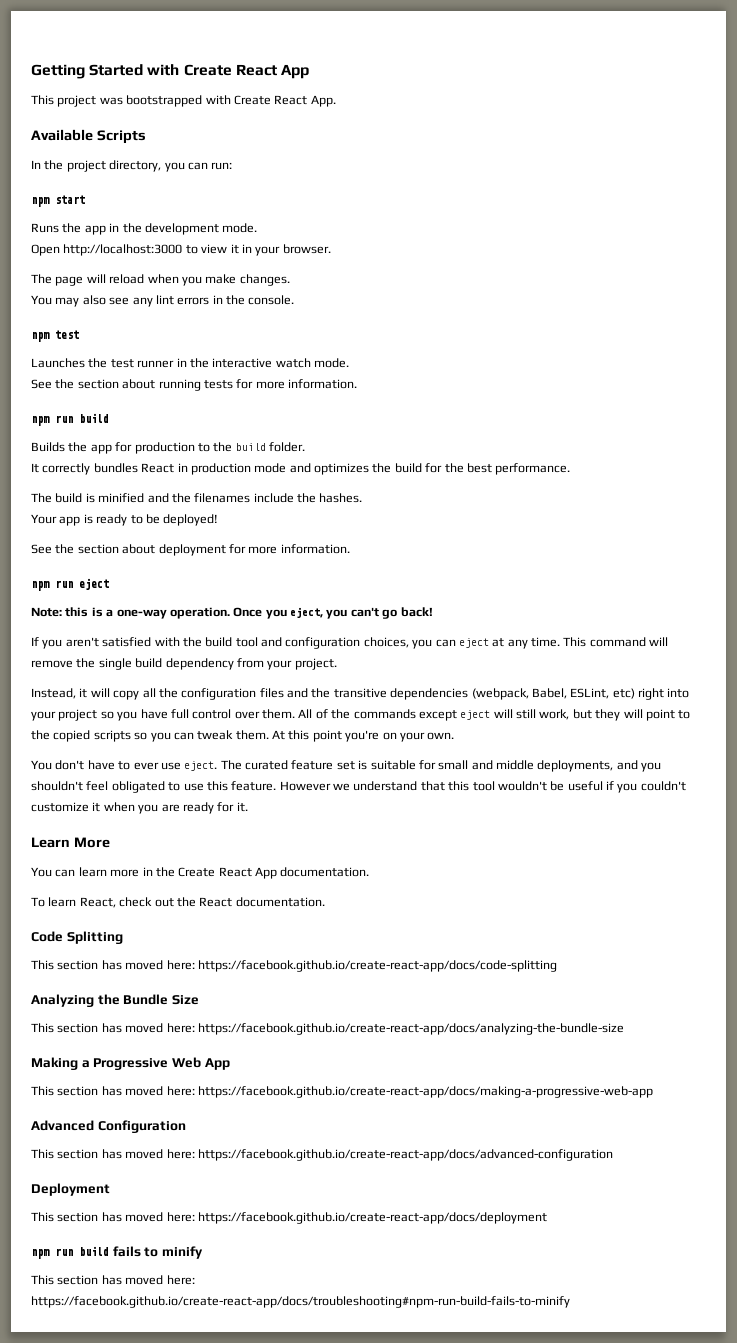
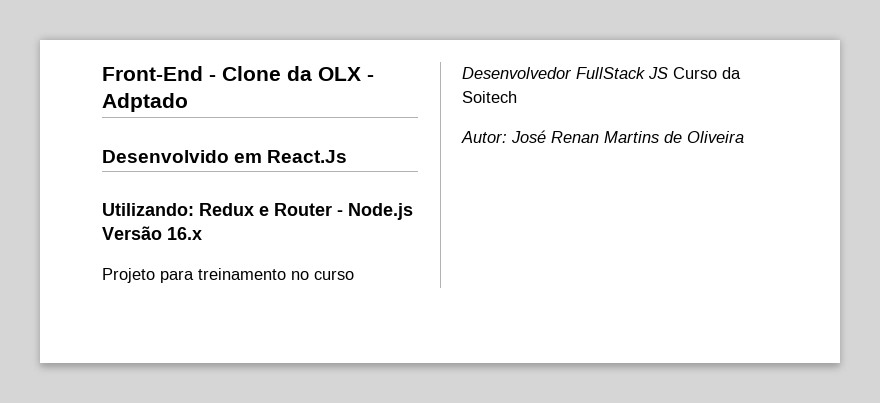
- Getting Started with Create React App
- This project was bootstrapped with Create React App.
- Available Scripts
- In the project directory, you can run:
- npm start
- Runs the app in the development mode.
- Open http://localhost:3000 to view it in your browser.
- The page will reload when you make changes.
- You may also see any lint errors in the console.
- npm test
- Launches the test runner in the interactive watch mode.
- See the section about running tests for more information.
- npm run build
- Builds the app for production to the build folder.
- It correctly bundles React in production mode and optimizes the build for the best performance.
- The build is minified and the filenames include the hashes.
- Your app is ready to be deployed!
- See the section about deployment for more information.
- npm run eject
- Note: this is a one-way operation. Once you eject, you can't go back!
- If you aren't satisfied with the build tool and configuration choices, you can eject at any time. This command will remove the single build dependency from your project.
- Instead, it will copy all the configuration files and the transitive dependencies (webpack, Babel, ESLint, etc) right into your project so you have full control over them. All of the commands except eject will still work, but they will point to the copied scripts so you can tweak them. At this point you're on your own.
- You don't have to ever use eject. The curated feature set is suitable for small and middle deployments, and you shouldn't feel obligated to use this feature. However we understand that this tool wouldn't be useful if you couldn't customize it when you are ready for it.
- Learn More
- You can learn more in the Create React App documentation.
- To learn React, check out the React documentation.
- Code Splitting
- This section has moved here: https://facebook.github.io/create-react-app/docs/code-splitting
- Analyzing the Bundle Size
- This section has moved here: https://facebook.github.io/create-react-app/docs/analyzing-the-bundle-size
- Making a Progressive Web App
- This section has moved here: https://facebook.github.io/create-react-app/docs/making-a-progressive-web-app
- Advanced Configuration
- This section has moved here: https://facebook.github.io/create-react-app/docs/advanced-configuration
- Deployment
- This section has moved here: https://facebook.github.io/create-react-app/docs/deployment
- npm run build fails to minify
- This section has moved here: https://facebook.github.io/create-react-app/docs/troubleshooting#npm-run-build-fails-to-minify
+ Front-End - Clone da OLX - Adptado
+ Desenvolvido em React.Js
+ Utilizando: Redux e Router - Node.js Versão 16.x
+ Projeto para treinamento no curso Desenvolvedor FullStack JS Curso da Soitech
+ Autor: José Renan Martins de Oliveira

